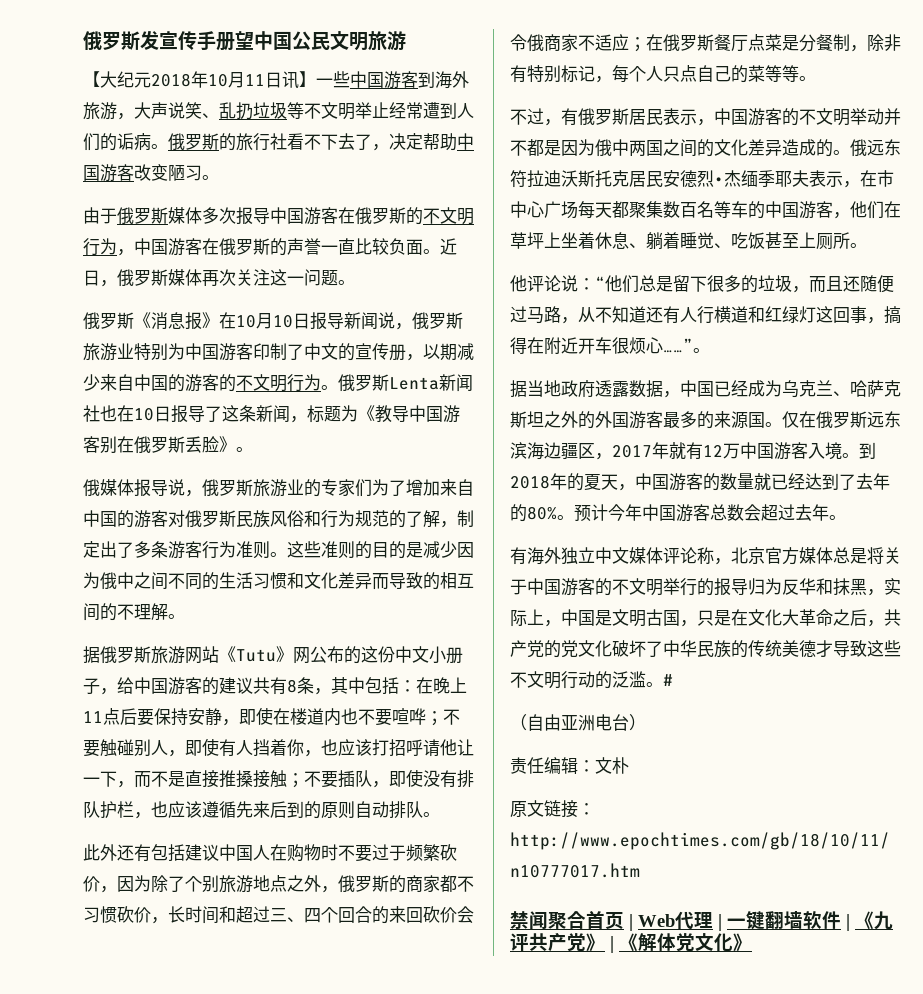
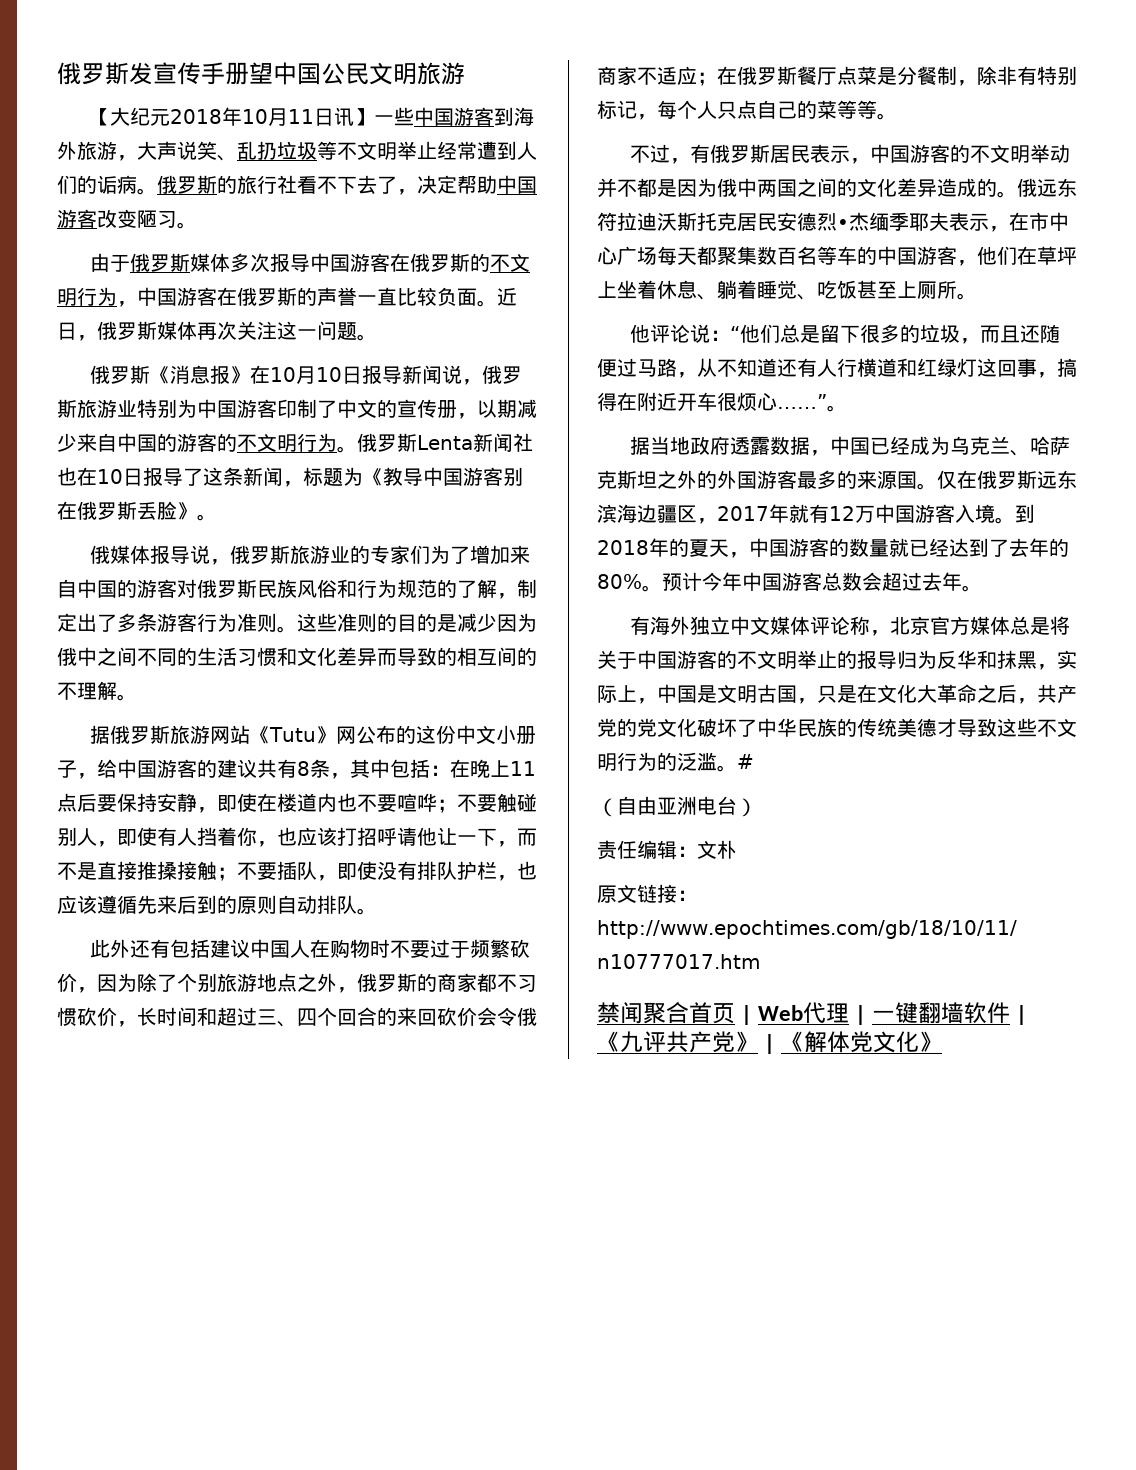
- 有海外独立中文媒体评论称，北京官方媒体总是将关于中国游客的不文明举行的报导归为反华和抹黑，实际上，中国是文明古国，只是在文化大革命之后，共产党的党文化破坏了中华民族的传统美德才导致这些不文明行动的泛滥。
+ 有海外独立中文媒体评论称，北京官方媒体总是将关于中国游客的不文明举止的报导归为反华和抹黑，实际上，中国是文明古国，只是在文化大革命之后，共产党的党文化破坏了中华民族的传统美德才导致这些不文明行为的泛滥。

